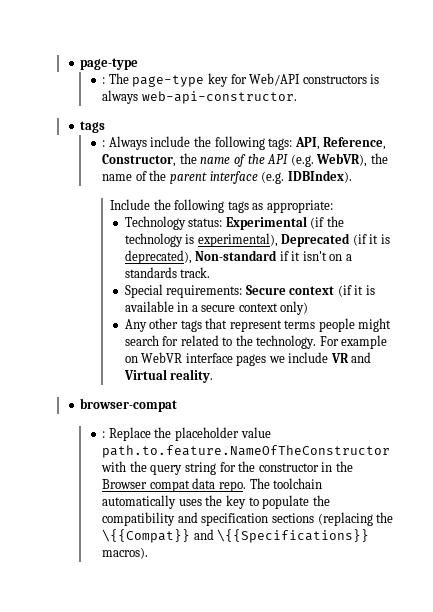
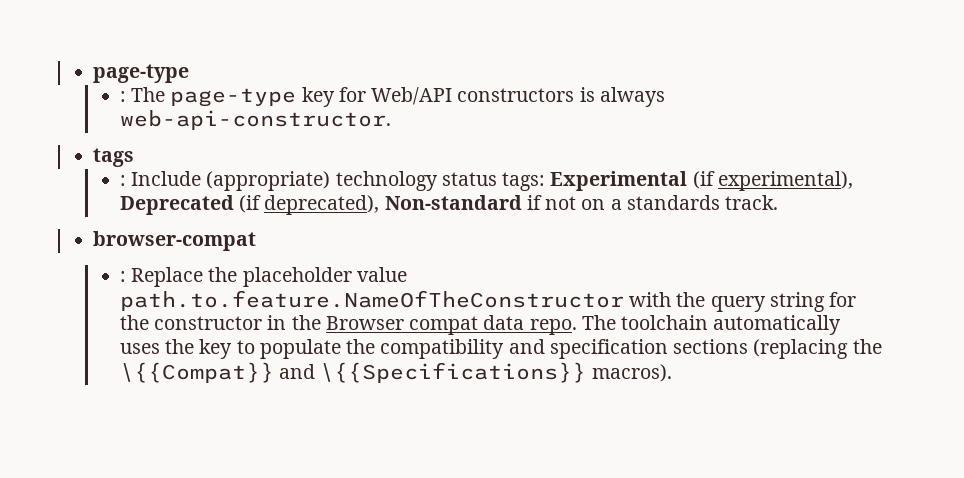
- : Always include the following tags: API, Reference, Constructor, the name of the API (e.g. WebVR), the name of the parent interface (e.g. IDBIndex).
- Include the following tags as appropriate:
- Technology status: Experimental (if the technology is experimental), Deprecated (if it is deprecated), Non-standard if it isn't on a standards track.
+ : Include (appropriate) technology status tags: Experimental (if experimental), Deprecated (if deprecated), Non-standard if not on a standards track.
- Special requirements: Secure context (if it is available in a secure context only)
- Any other tags that represent terms people might search for related to the technology. For example on WebVR interface pages we include VR and Virtual reality.

